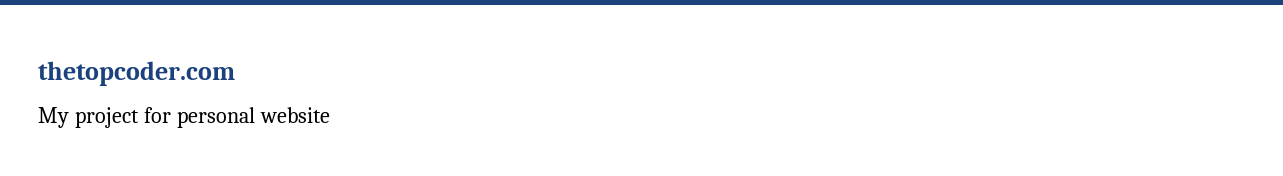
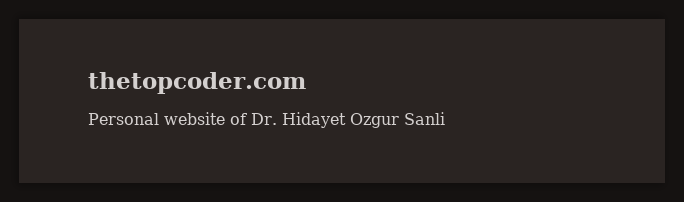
- My project for personal website
+ Personal website of Dr. Hidayet Ozgur Sanli

